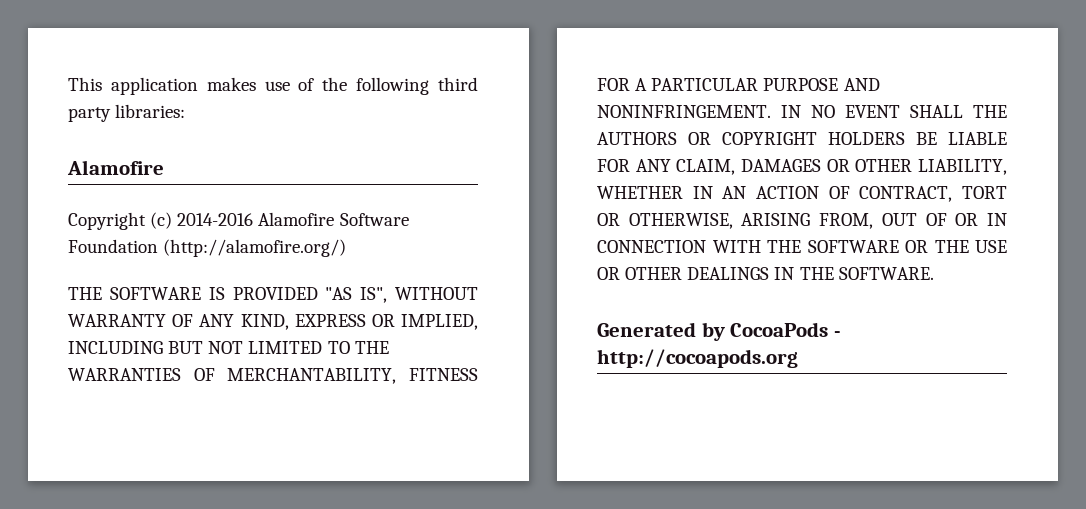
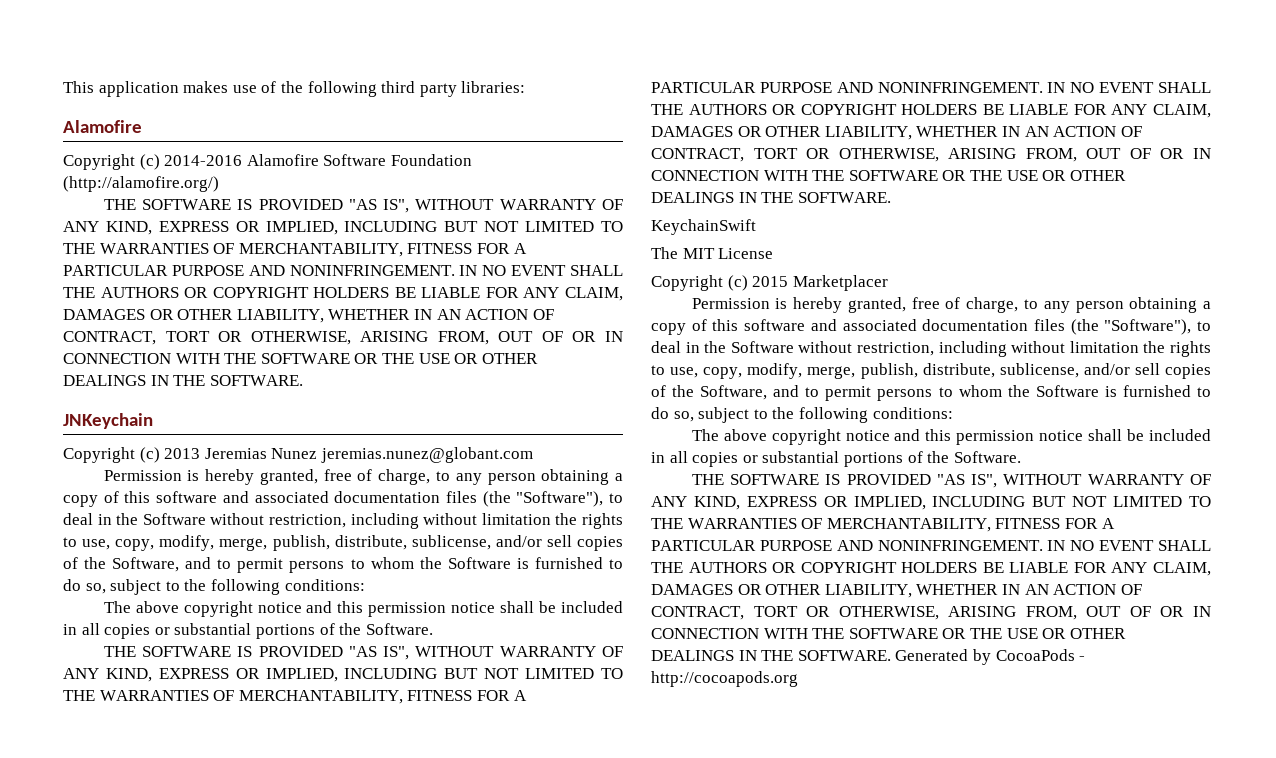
+ JNKeychain
+ Copyright (c) 2013 Jeremias Nunez jeremias.nunez@globant.com
+ Permission is hereby granted, free of charge, to any person obtaining a copy of this software and associated documentation files (the "Software"), to deal in the Software without restriction, including without limitation the rights to use, copy, modify, merge, publish, distribute, sublicense, and/or sell copies of the Software, and to permit persons to whom the Software is furnished to do so, subject to the following conditions:
+ The above copyright notice and this permission notice shall be included in all copies or substantial portions of the Software.
+ THE SOFTWARE IS PROVIDED "AS IS", WITHOUT WARRANTY OF ANY KIND, EXPRESS OR IMPLIED, INCLUDING BUT NOT LIMITED TO THE WARRANTIES OF MERCHANTABILITY, FITNESS FOR A PARTICULAR PURPOSE AND NONINFRINGEMENT. IN NO EVENT SHALL THE AUTHORS OR COPYRIGHT HOLDERS BE LIABLE FOR ANY CLAIM, DAMAGES OR OTHER LIABILITY, WHETHER IN AN ACTION OF CONTRACT, TORT OR OTHERWISE, ARISING FROM, OUT OF OR IN CONNECTION WITH THE SOFTWARE OR THE USE OR OTHER DEALINGS IN THE SOFTWARE.
+ KeychainSwift
+ The MIT License
+ Copyright (c) 2015 Marketplacer
+ Permission is hereby granted, free of charge, to any person obtaining a copy of this software and associated documentation files (the "Software"), to deal in the Software without restriction, including without limitation the rights to use, copy, modify, merge, publish, distribute, sublicense, and/or sell copies of the Software, and to permit persons to whom the Software is furnished to do so, subject to the following conditions:
+ The above copyright notice and this permission notice shall be included in all copies or substantial portions of the Software.
+ THE SOFTWARE IS PROVIDED "AS IS", WITHOUT WARRANTY OF ANY KIND, EXPRESS OR IMPLIED, INCLUDING BUT NOT LIMITED TO THE WARRANTIES OF MERCHANTABILITY, FITNESS FOR A PARTICULAR PURPOSE AND NONINFRINGEMENT. IN NO EVENT SHALL THE AUTHORS OR COPYRIGHT HOLDERS BE LIABLE FOR ANY CLAIM, DAMAGES OR OTHER LIABILITY, WHETHER IN AN ACTION OF CONTRACT, TORT OR OTHERWISE, ARISING FROM, OUT OF OR IN CONNECTION WITH THE SOFTWARE OR THE USE OR OTHER DEALINGS IN THE SOFTWARE.

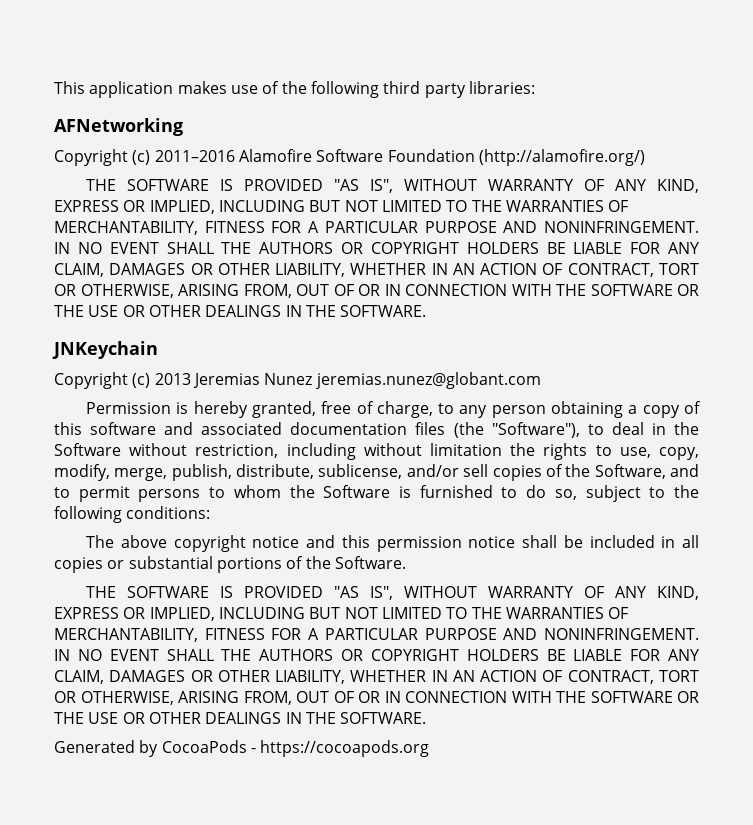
  This application makes use of the following third party libraries:
- Alamofire
- Copyright (c) 2014-2016 Alamofire Software Foundation (http://alamofire.org/)
+ AFNetworking
+ Copyright (c) 2011–2016 Alamofire Software Foundation (http://alamofire.org/)
- KeychainSwift
- The MIT License
- Copyright (c) 2015 Marketplacer
- Permission is hereby granted, free of charge, to any person obtaining a copy of this software and associated documentation files (the "Software"), to deal in the Software without restriction, including without limitation the rights to use, copy, modify, merge, publish, distribute, sublicense, and/or sell copies of the Software, and to permit persons to whom the Software is furnished to do so, subject to the following conditions:
- The above copyright notice and this permission notice shall be included in all copies or substantial portions of the Software.
- THE SOFTWARE IS PROVIDED "AS IS", WITHOUT WARRANTY OF ANY KIND, EXPRESS OR IMPLIED, INCLUDING BUT NOT LIMITED TO THE WARRANTIES OF MERCHANTABILITY, FITNESS FOR A PARTICULAR PURPOSE AND NONINFRINGEMENT. IN NO EVENT SHALL THE AUTHORS OR COPYRIGHT HOLDERS BE LIABLE FOR ANY CLAIM, DAMAGES OR OTHER LIABILITY, WHETHER IN AN ACTION OF CONTRACT, TORT OR OTHERWISE, ARISING FROM, OUT OF OR IN CONNECTION WITH THE SOFTWARE OR THE USE OR OTHER DEALINGS IN THE SOFTWARE. Generated by CocoaPods - http://cocoapods.org
+ Generated by CocoaPods - https://cocoapods.org

